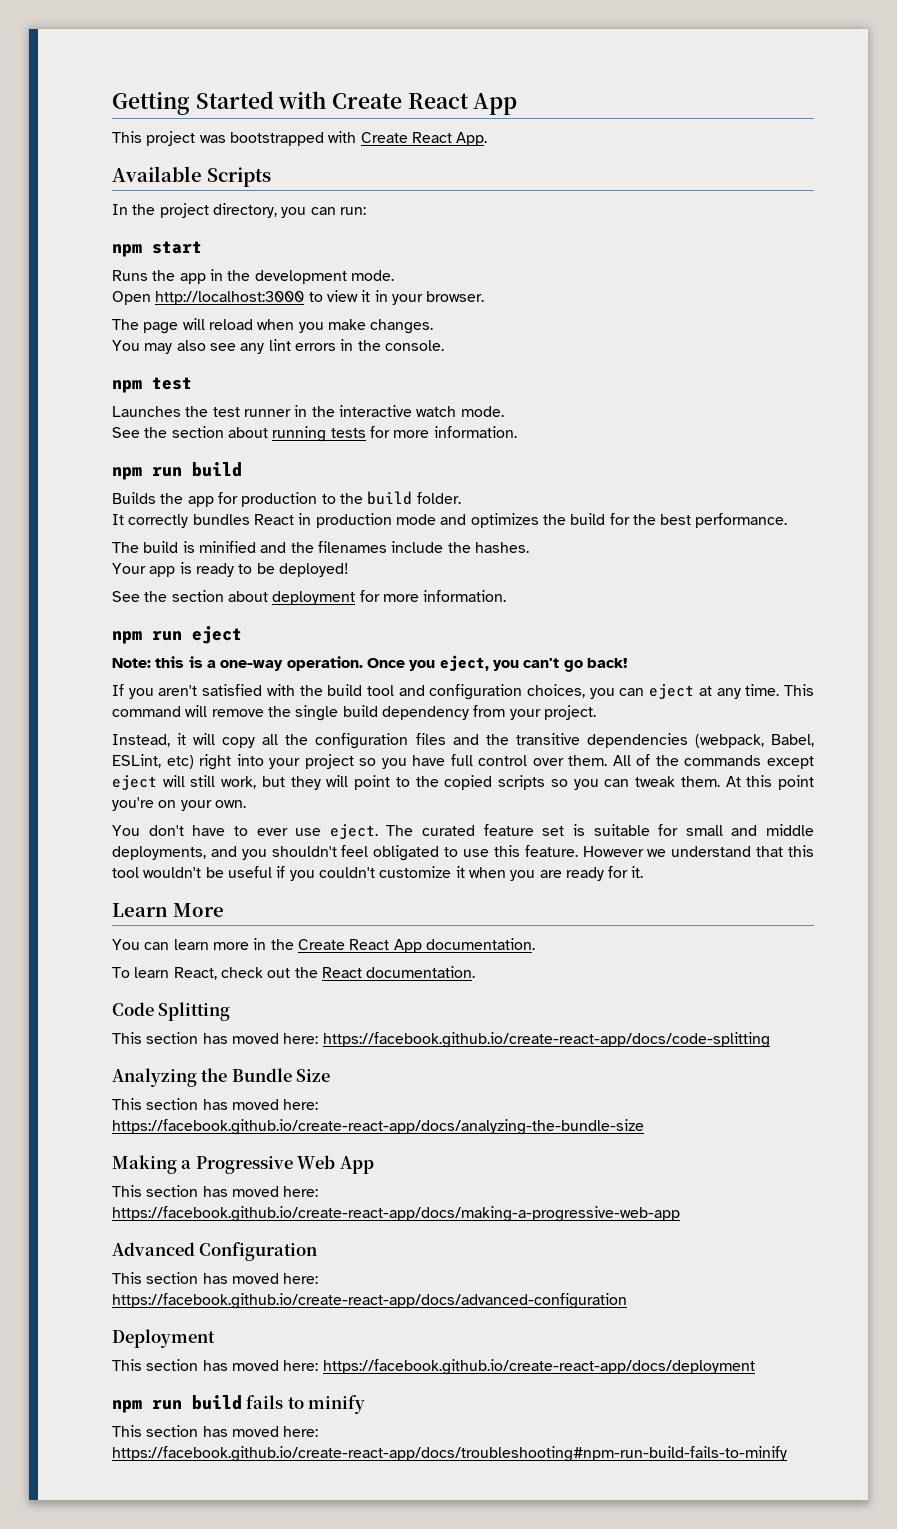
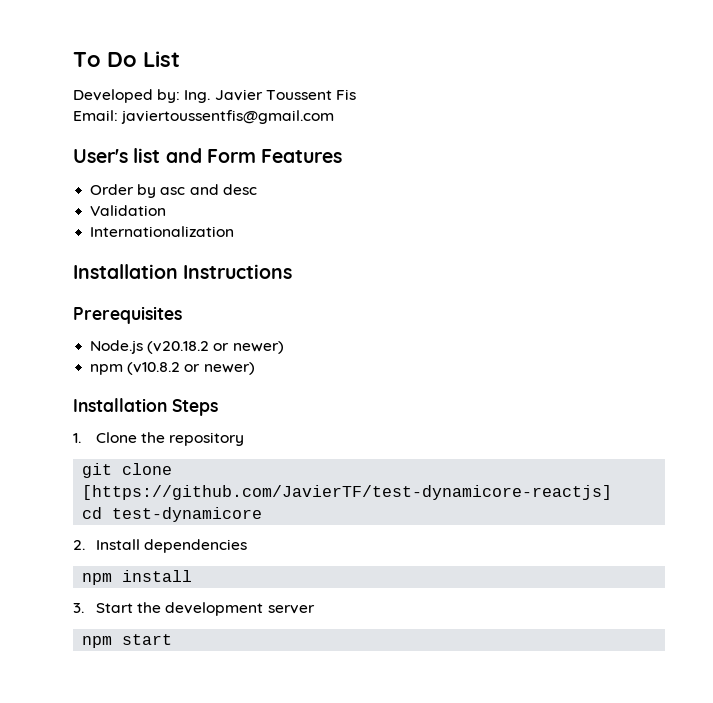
- Getting Started with Create React App
- This project was bootstrapped with Create React App.
- Available Scripts
- In the project directory, you can run:
+ To Do List
+ Developed by: Ing. Javier Toussent Fis
+ Email: javiertoussentfis@gmail.com
+ User's list and Form Features
+ Order by asc and desc
+ Validation
+ Internationalization
+ Installation Instructions
+ Prerequisites
+ Node.js (v20.18.2 or newer)
+ npm (v10.8.2 or newer)
+ Installation Steps
+ 1. Clone the repository
+ git clone [https://github.com/JavierTF/test-dynamicore-reactjs]
+ cd test-dynamicore
+ 2. Install dependencies
+ npm install
+ 3. Start the development server
  npm start
- Runs the app in the development mode.
- Open http://localhost:3000 to view it in your browser.
- The page will reload when you make changes.
- You may also see any lint errors in the console.
- npm test
- Launches the test runner in the interactive watch mode.
- See the section about running tests for more information.
- npm run build
- Builds the app for production to the build folder.
- It correctly bundles React in production mode and optimizes the build for the best performance.
- The build is minified and the filenames include the hashes.
- Your app is ready to be deployed!
- See the section about deployment for more information.
- npm run eject
- Note: this is a one-way operation. Once you eject, you can't go back!
- If you aren't satisfied with the build tool and configuration choices, you can eject at any time. This command will remove the single build dependency from your project.
- Instead, it will copy all the configuration files and the transitive dependencies (webpack, Babel, ESLint, etc) right into your project so you have full control over them. All of the commands except eject will still work, but they will point to the copied scripts so you can tweak them. At this point you're on your own.
- You don't have to ever use eject. The curated feature set is suitable for small and middle deployments, and you shouldn't feel obligated to use this feature. However we understand that this tool wouldn't be useful if you couldn't customize it when you are ready for it.
- Learn More
- You can learn more in the Create React App documentation.
- To learn React, check out the React documentation.
- Code Splitting
- This section has moved here: https://facebook.github.io/create-react-app/docs/code-splitting
- Analyzing the Bundle Size
- This section has moved here: https://facebook.github.io/create-react-app/docs/analyzing-the-bundle-size
- Making a Progressive Web App
- This section has moved here: https://facebook.github.io/create-react-app/docs/making-a-progressive-web-app
- Advanced Configuration
- This section has moved here: https://facebook.github.io/create-react-app/docs/advanced-configuration
- Deployment
- This section has moved here: https://facebook.github.io/create-react-app/docs/deployment
- npm run build fails to minify
- This section has moved here: https://facebook.github.io/create-react-app/docs/troubleshooting#npm-run-build-fails-to-minify

